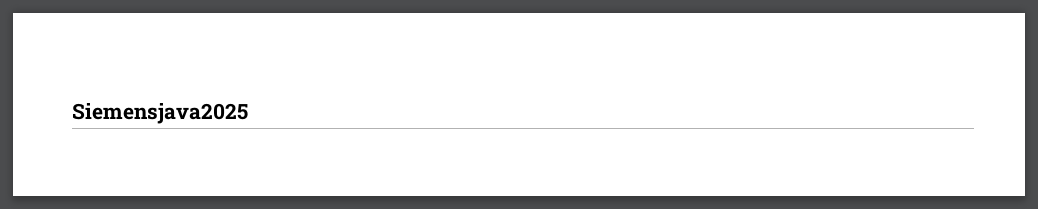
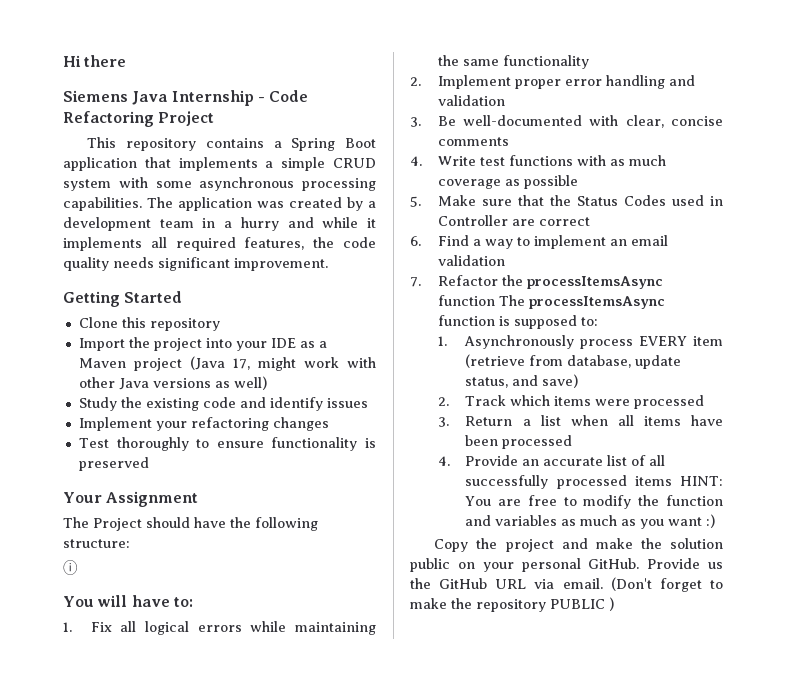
- Siemensjava2025
+ Hi there
+ Siemens Java Internship - Code Refactoring Project
+ This repository contains a Spring Boot application that implements a simple CRUD system with some asynchronous processing capabilities. The application was created by a development team in a hurry and while it implements all required features, the code quality needs significant improvement.
+ Getting Started
+ Clone this repository
+ Import the project into your IDE as a Maven project (Java 17, might work with other Java versions as well)
+ Study the existing code and identify issues
+ Implement your refactoring changes
+ Test thoroughly to ensure functionality is preserved
+ Your Assignment
+ The Project should have the following structure:
+ ⓘ
+ You will have to:
+ 1. Fix all logical errors while maintaining the same functionality
+ 2. Implement proper error handling and validation
+ 3. Be well-documented with clear, concise comments
+ 4. Write test functions with as much coverage as possible
+ 5. Make sure that the Status Codes used in Controller are correct
+ 6. Find a way to implement an email validation
+ 7. Refactor the processItemsAsync function The processItemsAsync function is supposed to:
+ 1. Asynchronously process EVERY item (retrieve from database, update status, and save)
+ 2. Track which items were processed
+ 3. Return a list when all items have been processed
+ 4. Provide an accurate list of all successfully processed items HINT: You are free to modify the function and variables as much as you want :)
+ Copy the project and make the solution public on your personal GitHub. Provide us the GitHub URL via email. (Don't forget to make the repository PUBLIC )

